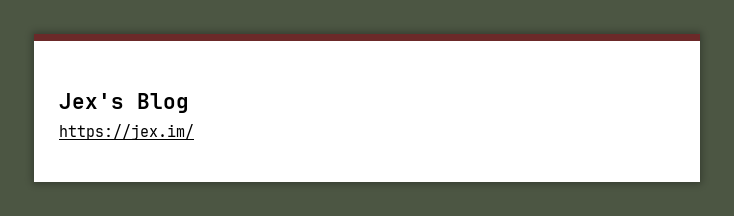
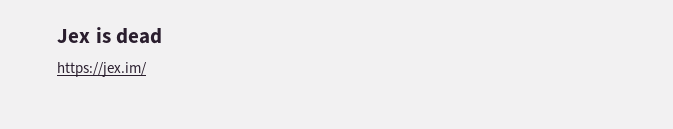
- Jex's Blog
+ Jex is dead

